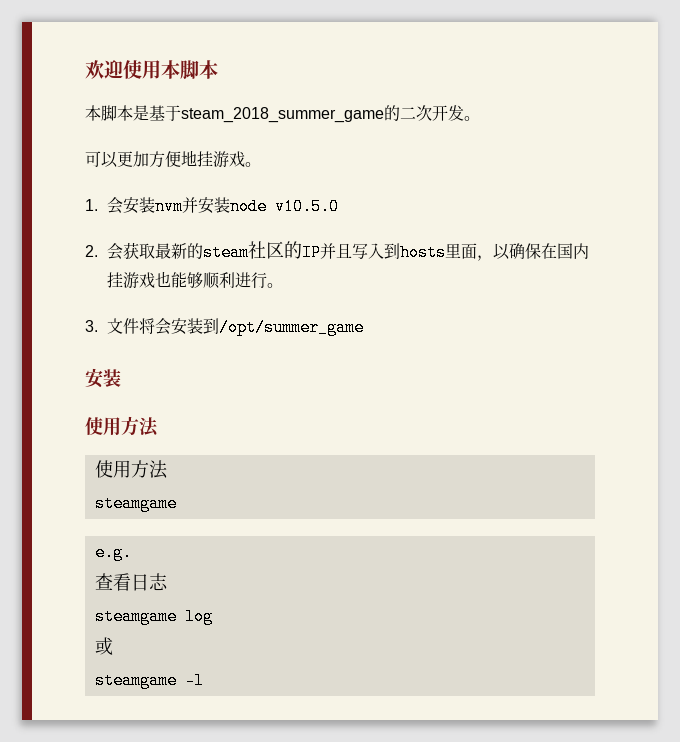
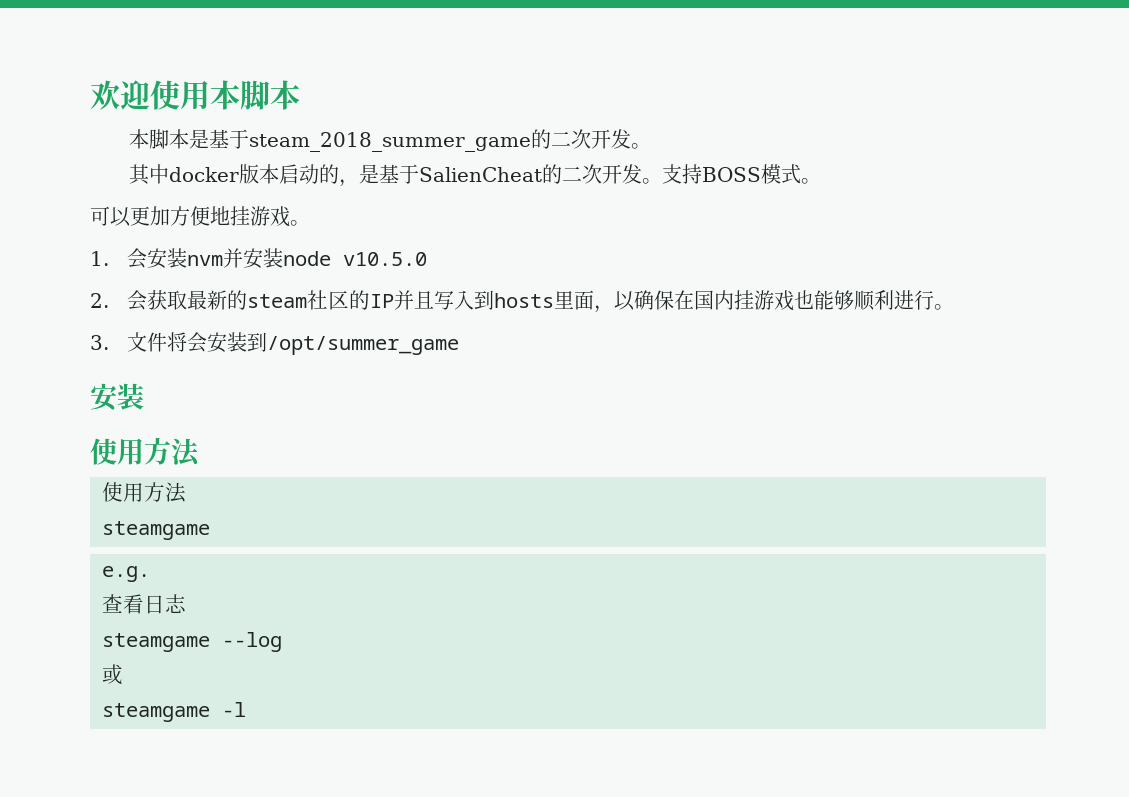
+ 其中docker版本启动的，是基于SalienCheat的二次开发。支持BOSS模式。
- steamgame log
+ steamgame --log

